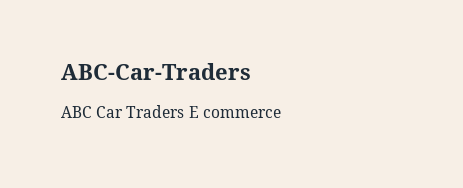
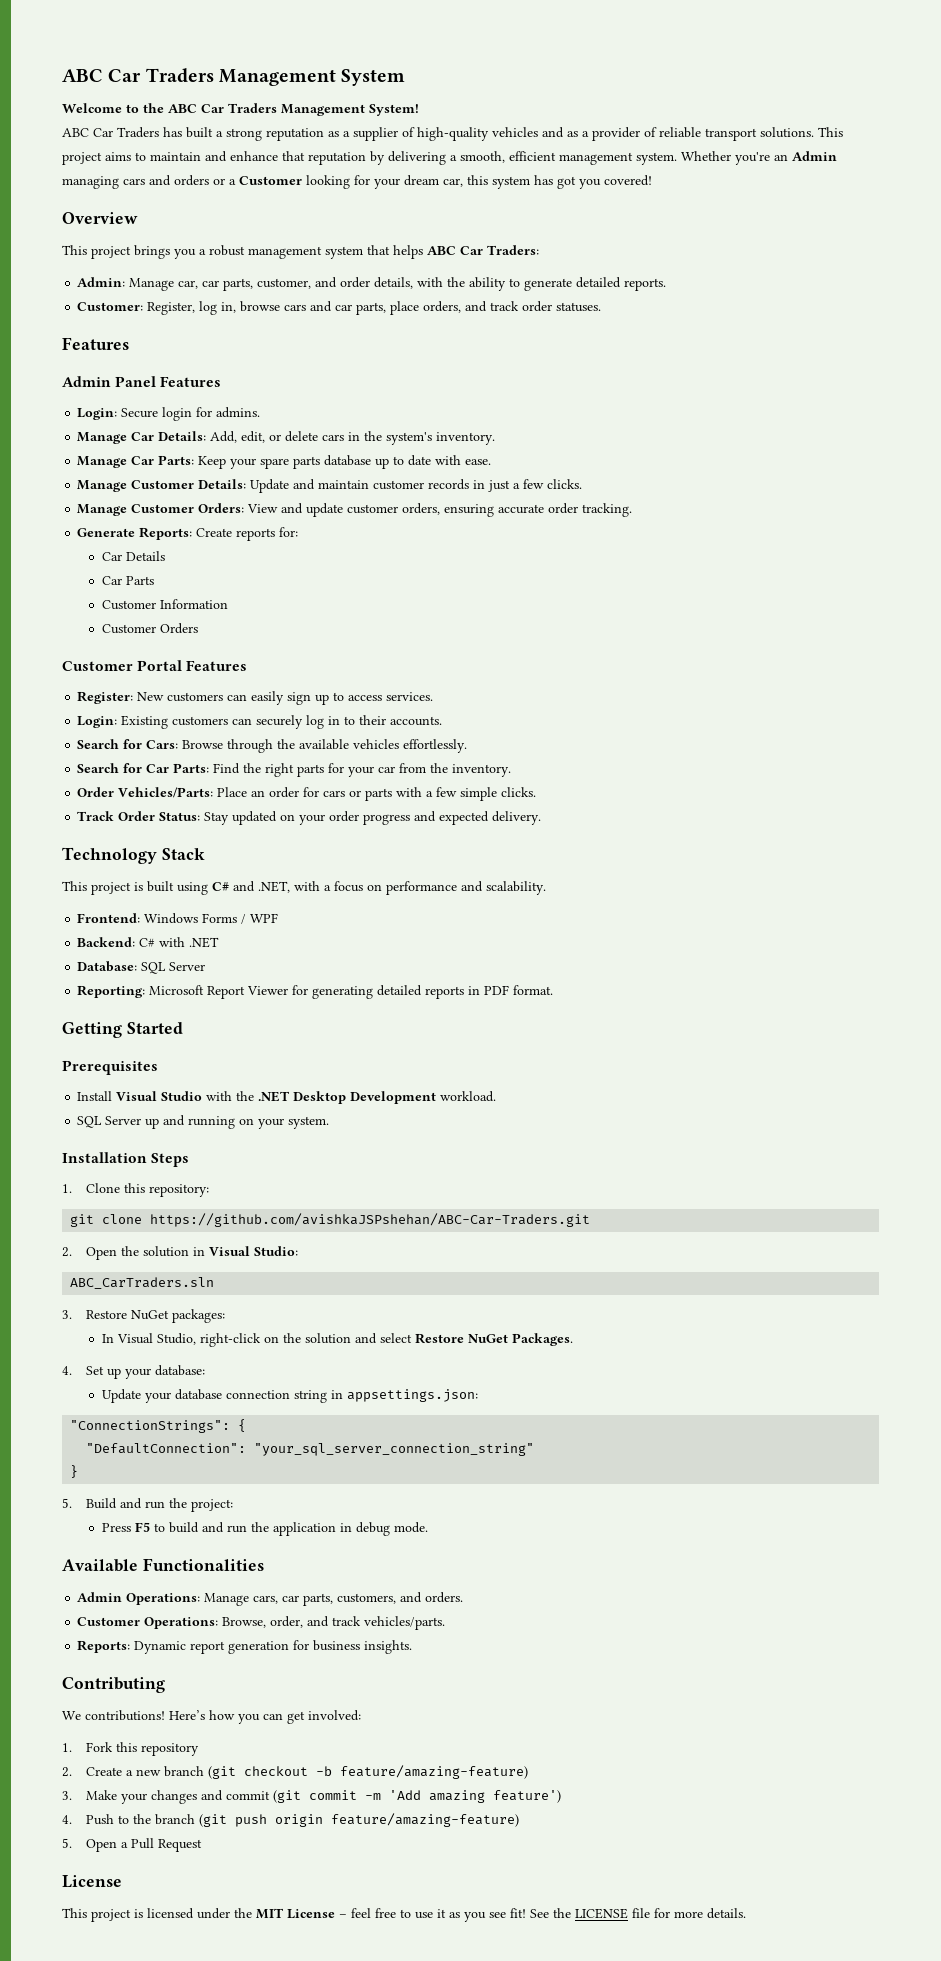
- ABC-Car-Traders
- ABC Car Traders E commerce
+ ABC Car Traders Management System
+ Welcome to the ABC Car Traders Management System!
+ ABC Car Traders has built a strong reputation as a supplier of high-quality vehicles and as a provider of reliable transport solutions. This project aims to maintain and enhance that reputation by delivering a smooth, efficient management system. Whether you're an Admin managing cars and orders or a Customer looking for your dream car, this system has got you covered!
+ Overview
+ This project brings you a robust management system that helps ABC Car Traders:
+ Admin: Manage car, car parts, customer, and order details, with the ability to generate detailed reports.
+ Customer: Register, log in, browse cars and car parts, place orders, and track order statuses.
+ Features
+ Admin Panel Features
+ Login: Secure login for admins.
+ Manage Car Details: Add, edit, or delete cars in the system's inventory.
+ Manage Car Parts: Keep your spare parts database up to date with ease.
+ Manage Customer Details: Update and maintain customer records in just a few clicks.
+ Manage Customer Orders: View and update customer orders, ensuring accurate order tracking.
+ Generate Reports: Create reports for:
+ Car Details
+ Car Parts
+ Customer Information
+ Customer Orders
+ Customer Portal Features
+ Register: New customers can easily sign up to access services.
+ Login: Existing customers can securely log in to their accounts.
+ Search for Cars: Browse through the available vehicles effortlessly.
+ Search for Car Parts: Find the right parts for your car from the inventory.
+ Order Vehicles/Parts: Place an order for cars or parts with a few simple clicks.
+ Track Order Status: Stay updated on your order progress and expected delivery.
+ Technology Stack
+ This project is built using C# and .NET, with a focus on performance and scalability.
+ Frontend: Windows Forms / WPF
+ Backend: C# with .NET
+ Database: SQL Server
+ Reporting: Microsoft Report Viewer for generating detailed reports in PDF format.
+ Getting Started
+ Prerequisites
+ Install Visual Studio with the .NET Desktop Development workload.
+ SQL Server up and running on your system.
+ Installation Steps
+ 1. Clone this repository:
+ git clone https://github.com/avishkaJSPshehan/ABC-Car-Traders.git
+ 2. Open the solution in Visual Studio:
+ ABC_CarTraders.sln
+ 3. Restore NuGet packages:
+ In Visual Studio, right-click on the solution and select Restore NuGet Packages.
+ 4. Set up your database:
+ Update your database connection string in appsettings.json:
+ "ConnectionStrings": {
+ "DefaultConnection": "your_sql_server_connection_string"
+ }
+ 5. Build and run the project:
+ Press F5 to build and run the application in debug mode.
+ Available Functionalities
+ Admin Operations: Manage cars, car parts, customers, and orders.
+ Customer Operations: Browse, order, and track vehicles/parts.
+ Reports: Dynamic report generation for business insights.
+ Contributing
+ We contributions! Here’s how you can get involved:
+ 1. Fork this repository
+ 2. Create a new branch (git checkout -b feature/amazing-feature)
+ 3. Make your changes and commit (git commit -m 'Add amazing feature')
+ 4. Push to the branch (git push origin feature/amazing-feature)
+ 5. Open a Pull Request
+ License
+ This project is licensed under the MIT License – feel free to use it as you see fit! See the LICENSE file for more details.

